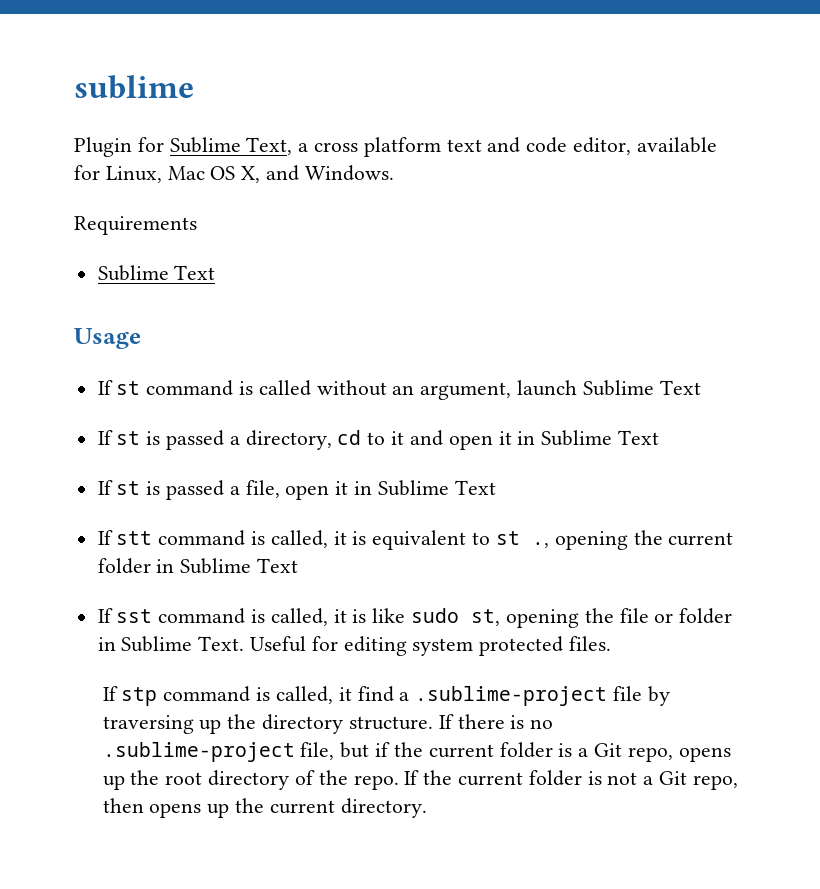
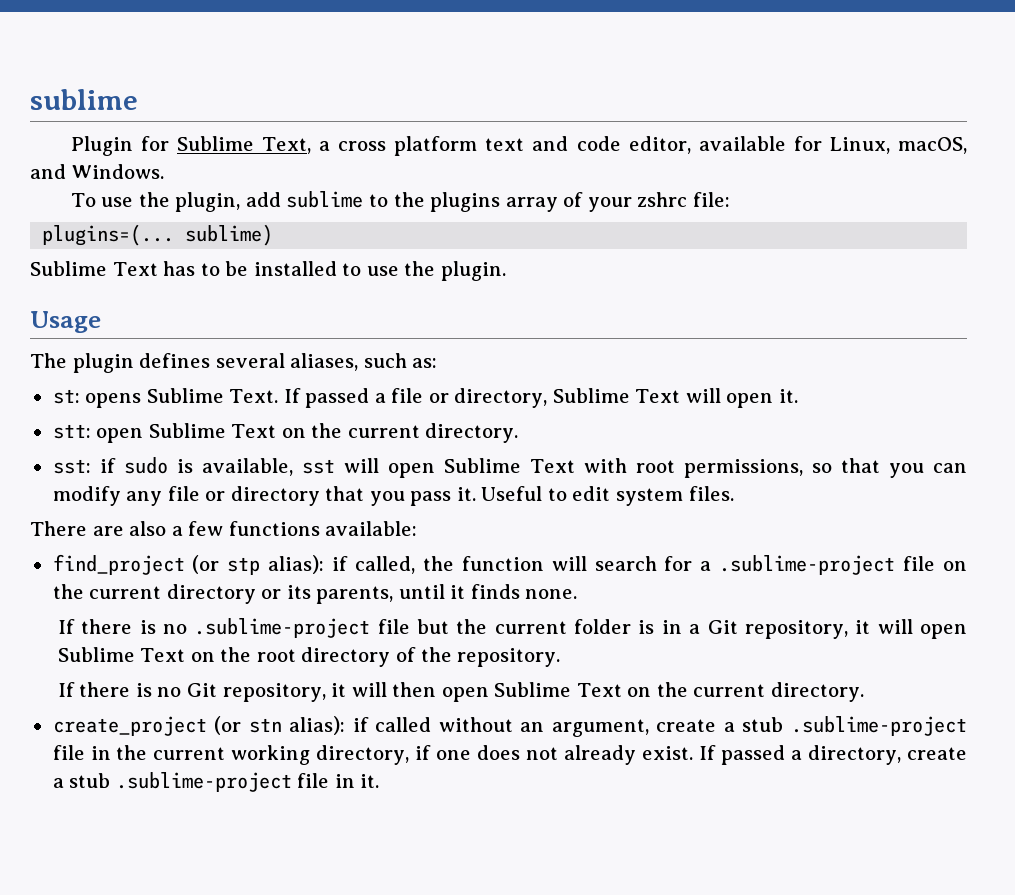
- Plugin for Sublime Text, a cross platform text and code editor, available for Linux, Mac OS X, and Windows.
+ Plugin for Sublime Text, a cross platform text and code editor, available for Linux, macOS, and Windows.
- Requirements
- Sublime Text
+ To use the plugin, add sublime to the plugins array of your zshrc file:
+ plugins=(... sublime)
+ Sublime Text has to be installed to use the plugin.
  Usage
- If st command is called without an argument, launch Sublime Text
- If st is passed a directory, cd to it and open it in Sublime Text
- If st is passed a file, open it in Sublime Text
- If stt command is called, it is equivalent to st ., opening the current folder in Sublime Text
- If sst command is called, it is like sudo st, opening the file or folder in Sublime Text. Useful for editing system protected files.
- If stp command is called, it find a .sublime-project file by traversing up the directory structure. If there is no .sublime-project file, but if the current folder is a Git repo, opens up the root directory of the repo. If the current folder is not a Git repo, then opens up the current directory.
+ The plugin defines several aliases, such as:
+ st: opens Sublime Text. If passed a file or directory, Sublime Text will open it.
+ stt: open Sublime Text on the current directory.
+ sst: if sudo is available, sst will open Sublime Text with root permissions, so that you can modify any file or directory that you pass it. Useful to edit system files.
+ There are also a few functions available:
+ find_project (or stp alias): if called, the function will search for a .sublime-project file on the current directory or its parents, until it finds none.
+ If there is no .sublime-project file but the current folder is in a Git repository, it will open Sublime Text on the root directory of the repository.
+ If there is no Git repository, it will then open Sublime Text on the current directory.
+ create_project (or stn alias): if called without an argument, create a stub .sublime-project file in the current working directory, if one does not already exist. If passed a directory, create a stub .sublime-project file in it.

